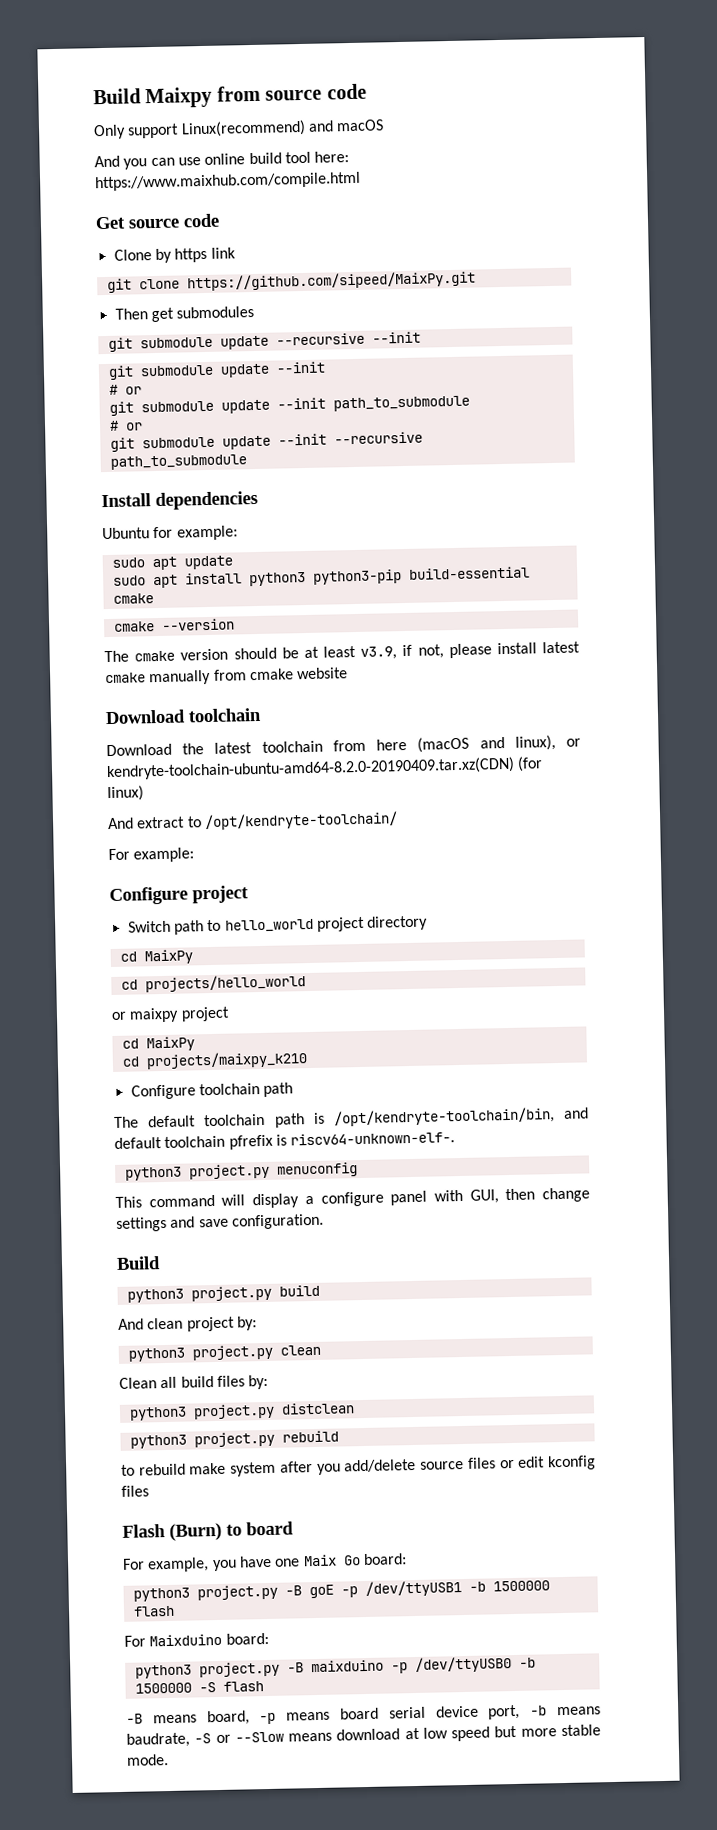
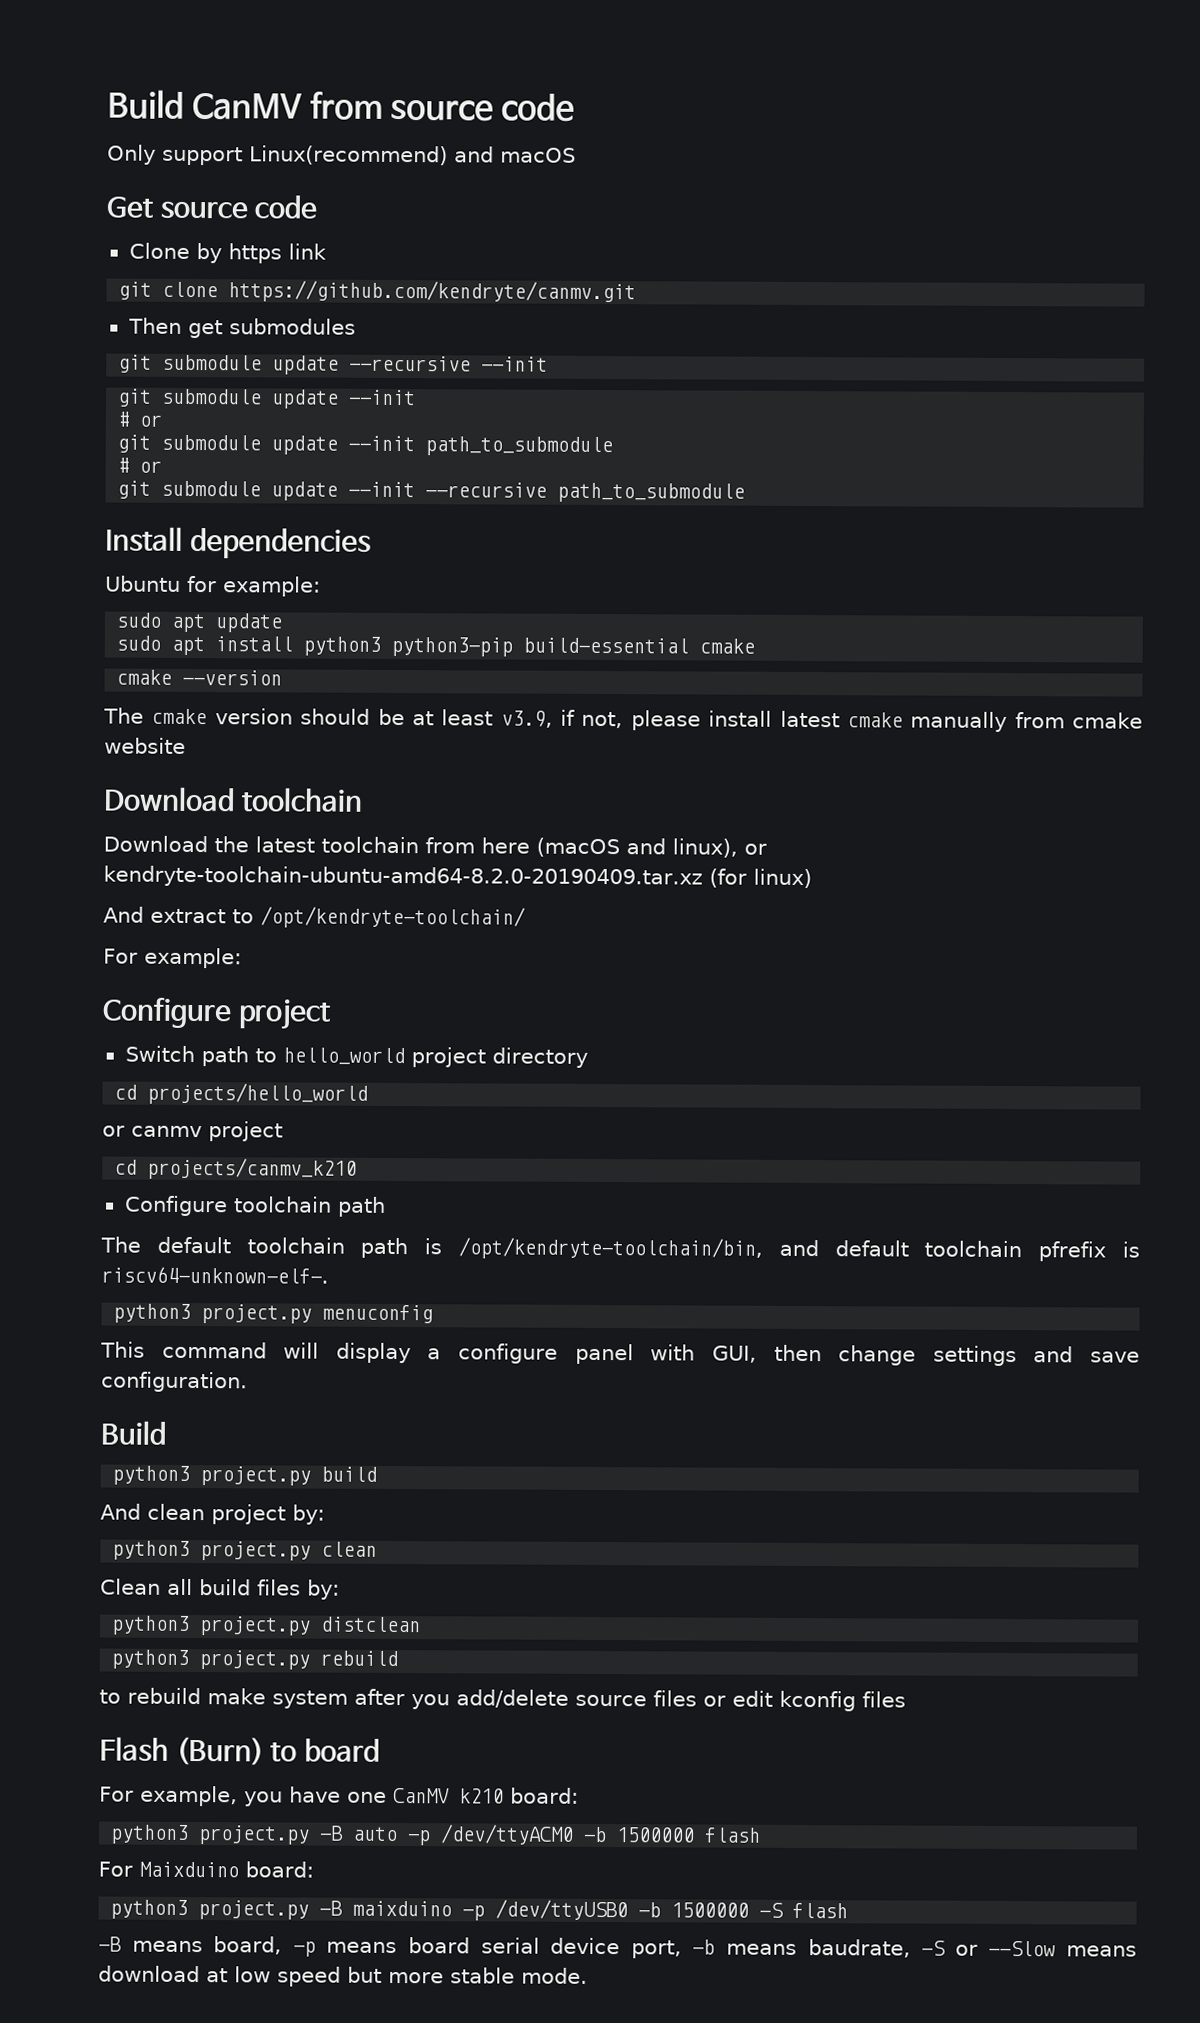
- Build Maixpy from source code
+ Build CanMV from source code
- And you can use online build tool here: https://www.maixhub.com/compile.html
- git clone https://github.com/sipeed/MaixPy.git
+ git clone https://github.com/kendryte/canmv.git
- Download the latest toolchain from here (macOS and linux), or kendryte-toolchain-ubuntu-amd64-8.2.0-20190409.tar.xz(CDN) (for linux)
+ Download the latest toolchain from here (macOS and linux), or kendryte-toolchain-ubuntu-amd64-8.2.0-20190409.tar.xz (for linux)
  Switch path to hello_world project directory
- cd MaixPy
- or maixpy project
- cd MaixPy
- cd projects/maixpy_k210
+ or canmv project
+ cd projects/canmv_k210
- For example, you have one Maix Go board:
- python3 project.py -B goE -p /dev/ttyUSB1 -b 1500000 flash
+ For example, you have one CanMV k210 board:
+ python3 project.py -B auto -p /dev/ttyACM0 -b 1500000 flash

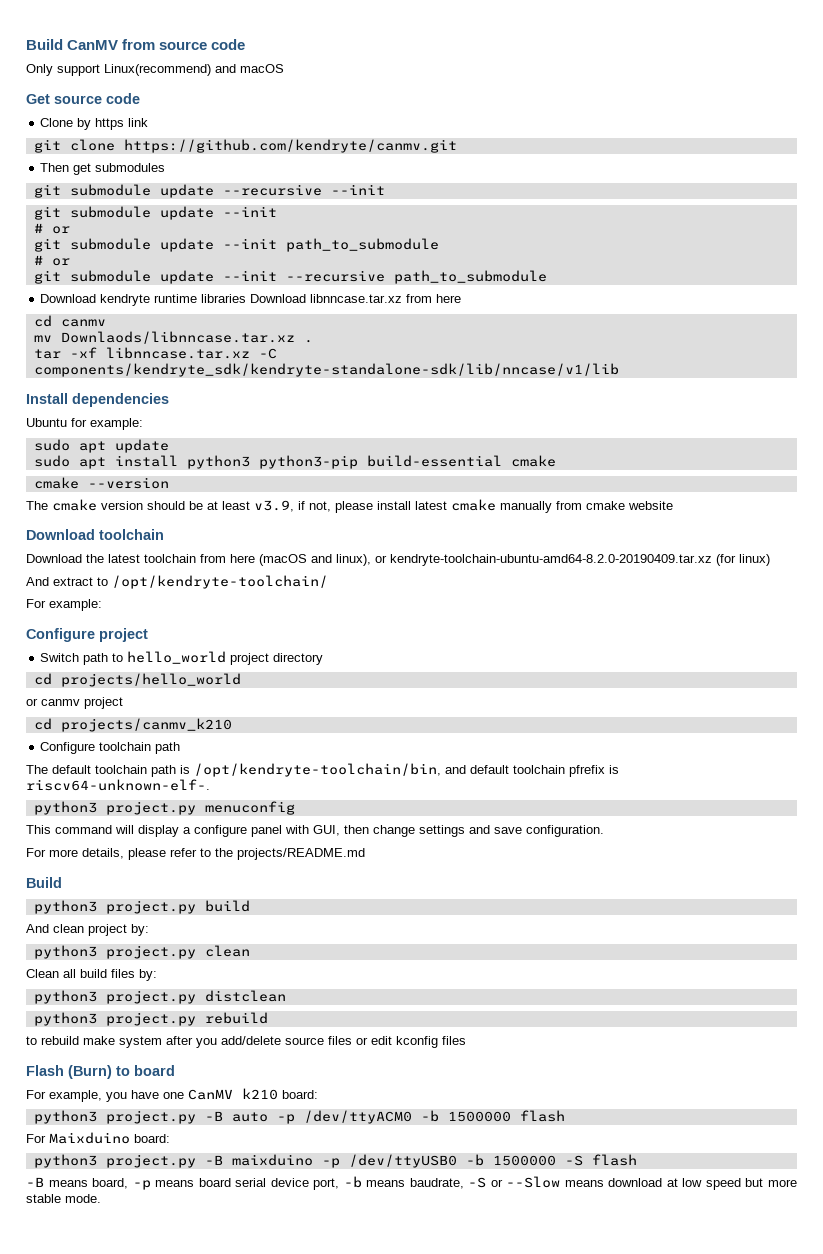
+ Download kendryte runtime libraries Download libnncase.tar.xz from here
+ cd canmv
+ mv Downlaods/libnncase.tar.xz .
+ tar -xf libnncase.tar.xz -C components/kendryte_sdk/kendryte-standalone-sdk/lib/nncase/v1/lib
+ For more details, please refer to the projects/README.md

